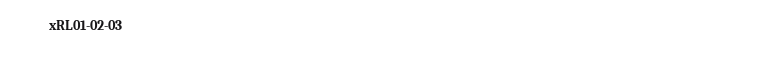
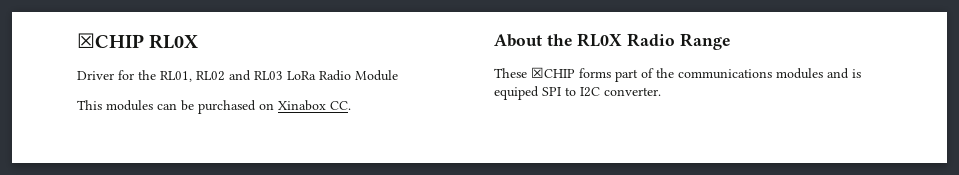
- xRL01-02-03
+ ☒CHIP RL0X
+ Driver for the RL01, RL02 and RL03 LoRa Radio Module
+ This modules can be purchased on Xinabox CC.
+ About the RL0X Radio Range
+ These ☒CHIP forms part of the communications modules and is equiped SPI to I2C converter.

